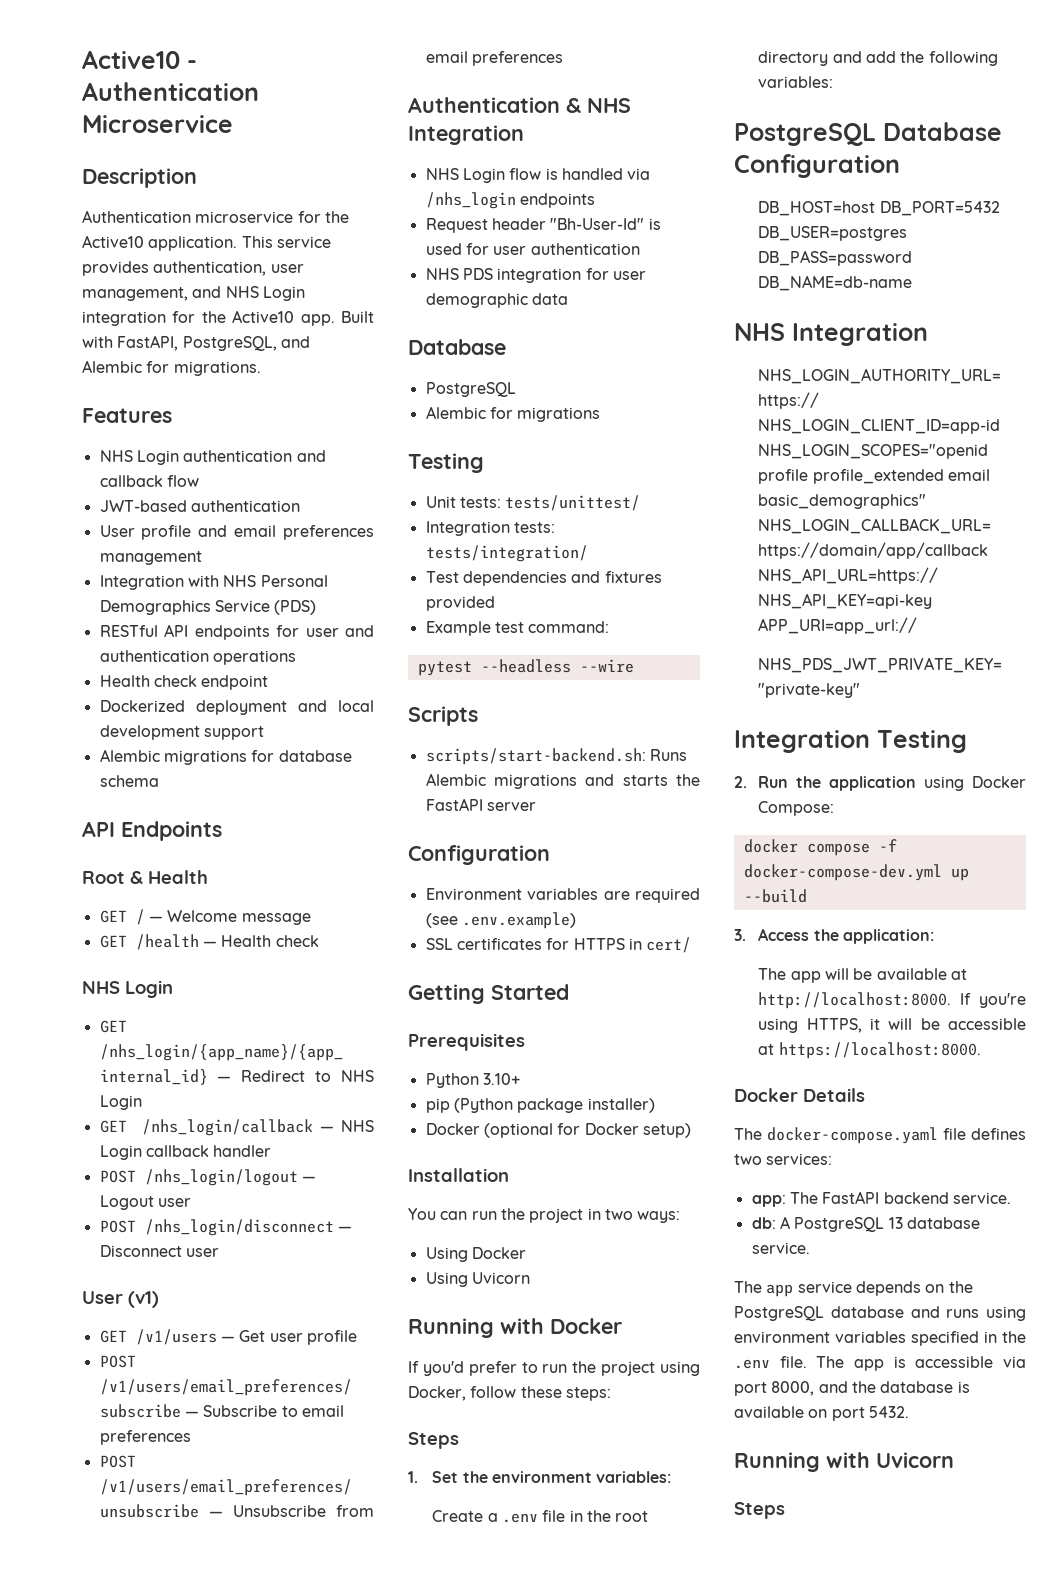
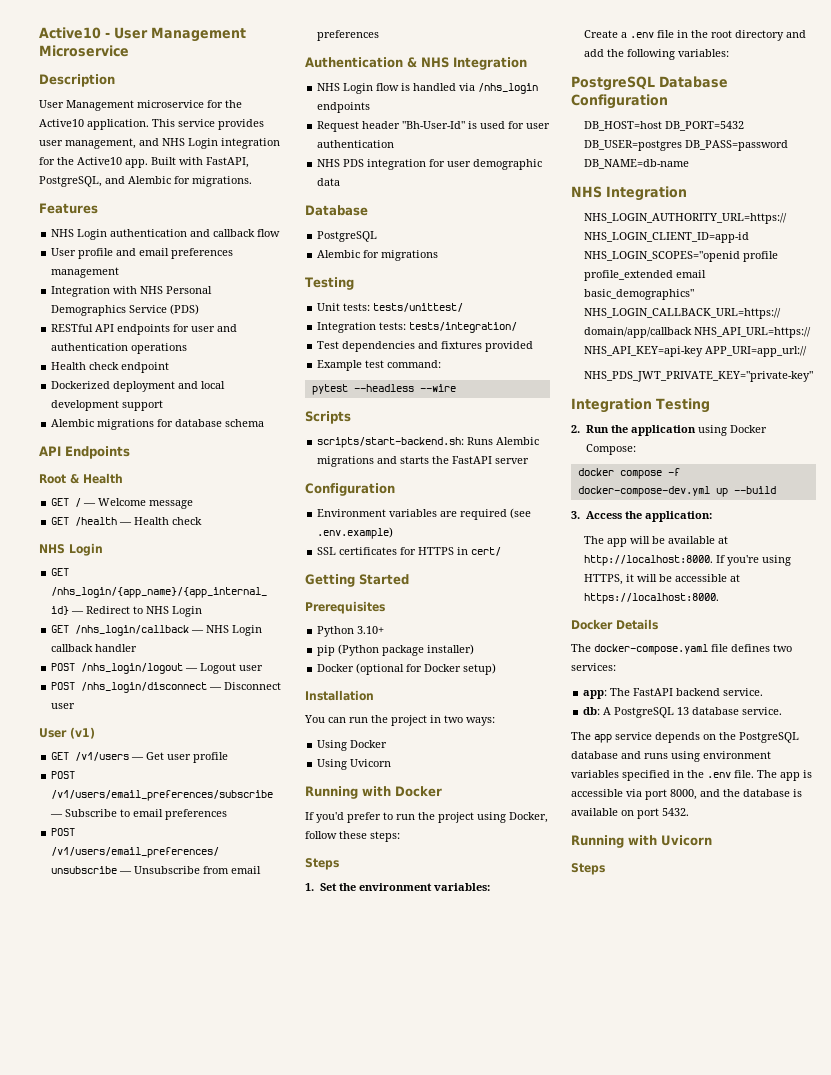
- Active10 - Authentication Microservice
+ Active10 - User Management Microservice
- Authentication microservice for the Active10 application.
+ User Management microservice for the Active10 application.
- This service provides authentication, user management, and NHS Login integration for the Active10 app.
+ This service provides user management, and NHS Login integration for the Active10 app.
- JWT-based authentication

